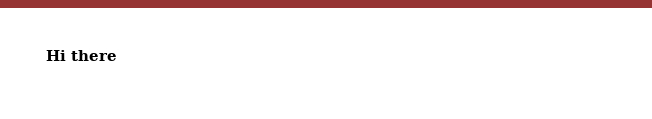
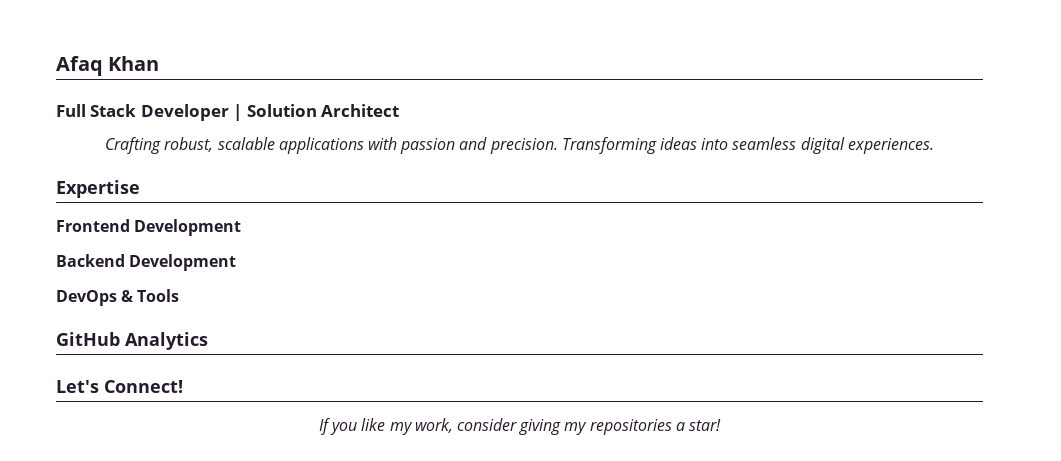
- Hi there
+ Afaq Khan
+ Full Stack Developer | Solution Architect
+ Crafting robust, scalable applications with passion and precision. Transforming ideas into seamless digital experiences.
+ Expertise
+ Frontend Development
+ Backend Development
+ DevOps & Tools
+ GitHub Analytics
+ Let's Connect!
+ If you like my work, consider giving my repositories a star!

